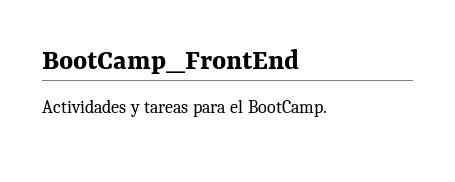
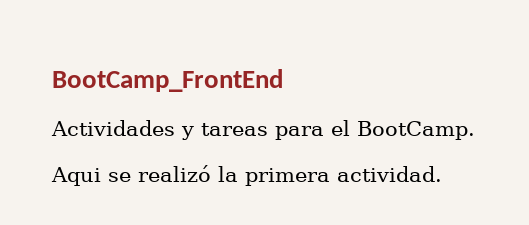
+ Aqui se realizó la primera actividad.

